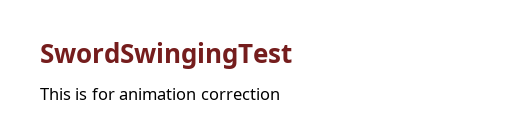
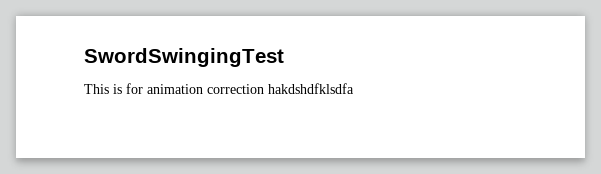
- This is for animation correction
+ This is for animation correction hakdshdfklsdfa

